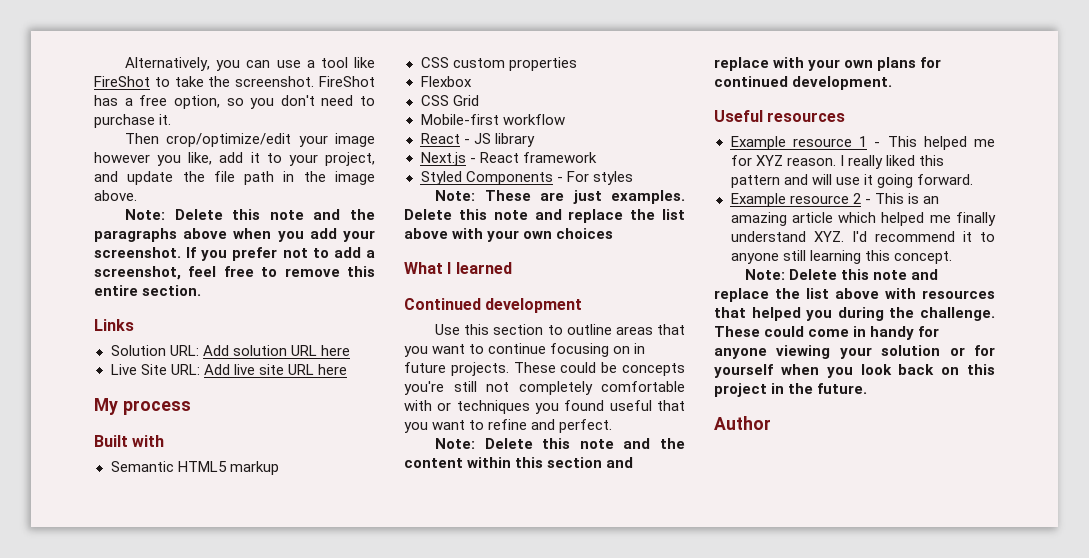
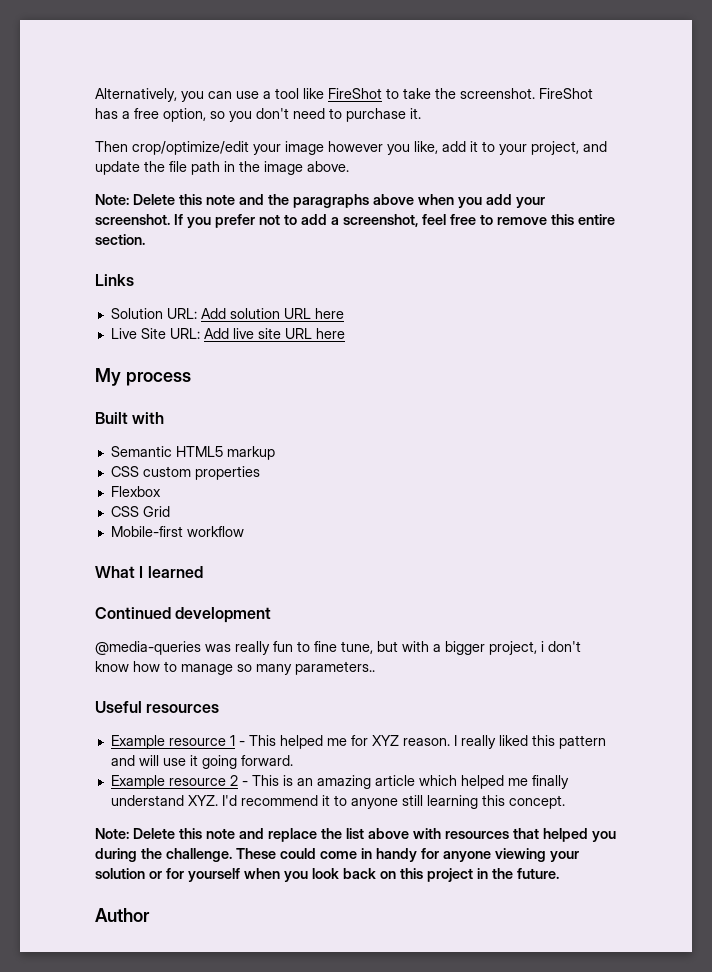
- React - JS library
- Next.js - React framework
- Styled Components - For styles
- Note: These are just examples. Delete this note and replace the list above with your own choices
- Use this section to outline areas that you want to continue focusing on in future projects. These could be concepts you're still not completely comfortable with or techniques you found useful that you want to refine and perfect.
- Note: Delete this note and the content within this section and replace with your own plans for continued development.
+ @media-queries was really fun to fine tune, but with a bigger project, i don't know how to manage so many parameters..

